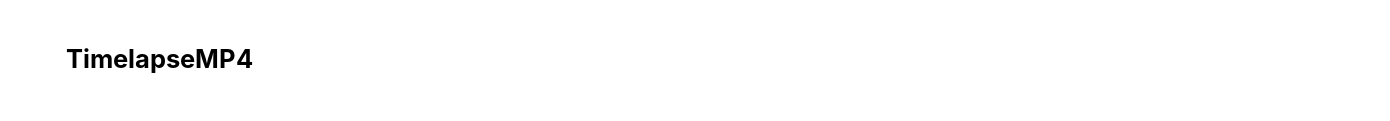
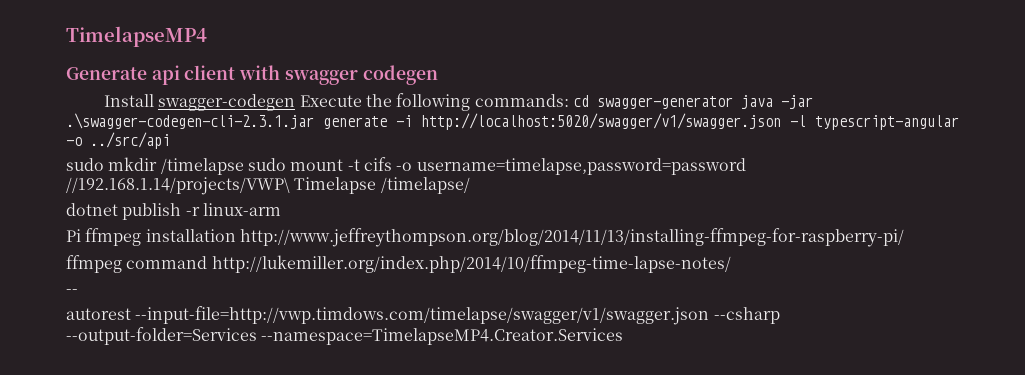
+ Generate api client with swagger codegen
+ Install swagger-codegen Execute the following commands: cd swagger-generator java -jar .\swagger-codegen-cli-2.3.1.jar generate -i http://localhost:5020/swagger/v1/swagger.json -l typescript-angular -o ../src/api
+ sudo mkdir /timelapse sudo mount -t cifs -o username=timelapse,password=password //192.168.1.14/projects/VWP\ Timelapse /timelapse/
+ dotnet publish -r linux-arm
+ Pi ffmpeg installation http://www.jeffreythompson.org/blog/2014/11/13/installing-ffmpeg-for-raspberry-pi/
+ ffmpeg command http://lukemiller.org/index.php/2014/10/ffmpeg-time-lapse-notes/
+ --
+ autorest --input-file=http://vwp.timdows.com/timelapse/swagger/v1/swagger.json --csharp --output-folder=Services --namespace=TimelapseMP4.Creator.Services

